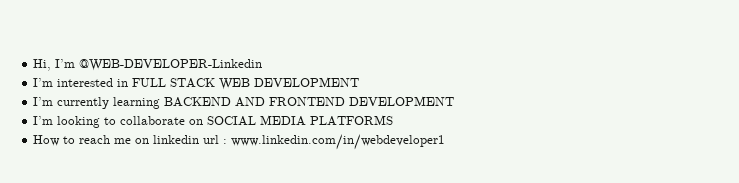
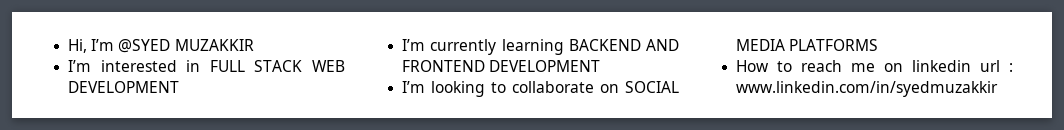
- Hi, I’m @WEB-DEVELOPER-Linkedin
+ Hi, I’m @SYED MUZAKKIR
- How to reach me on linkedin url : www.linkedin.com/in/webdeveloper1
+ How to reach me on linkedin url : www.linkedin.com/in/syedmuzakkir

